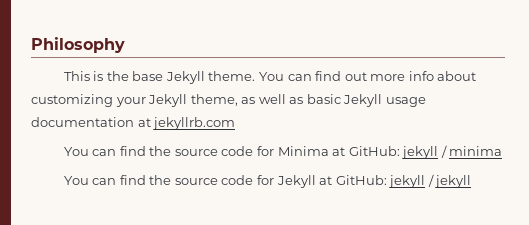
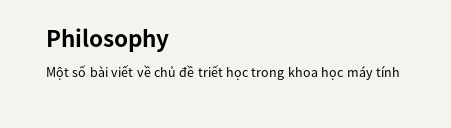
- This is the base Jekyll theme. You can find out more info about customizing your Jekyll theme, as well as basic Jekyll usage documentation at jekyllrb.com
- You can find the source code for Minima at GitHub: jekyll / minima
- You can find the source code for Jekyll at GitHub: jekyll / jekyll
+ Một số bài viết về chủ đề triết học trong khoa học máy tính

